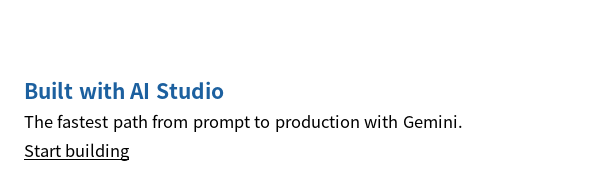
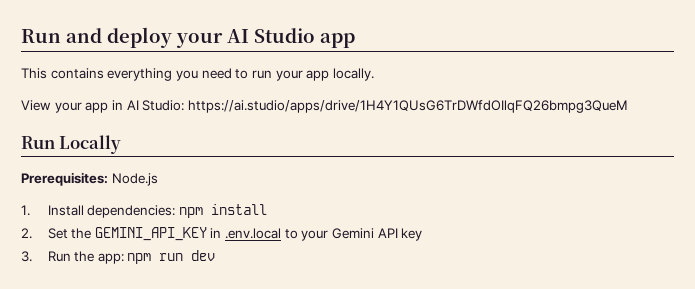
- Built with AI Studio
- The fastest path from prompt to production with Gemini.
- Start building
+ Run and deploy your AI Studio app
+ This contains everything you need to run your app locally.
+ View your app in AI Studio: https://ai.studio/apps/drive/1H4Y1QUsG6TrDWfdOIlqFQ26bmpg3QueM
+ Run Locally
+ Prerequisites: Node.js
+ 1. Install dependencies: npm install
+ 2. Set the GEMINI_API_KEY in .env.local to your Gemini API key
+ 3. Run the app: npm run dev

